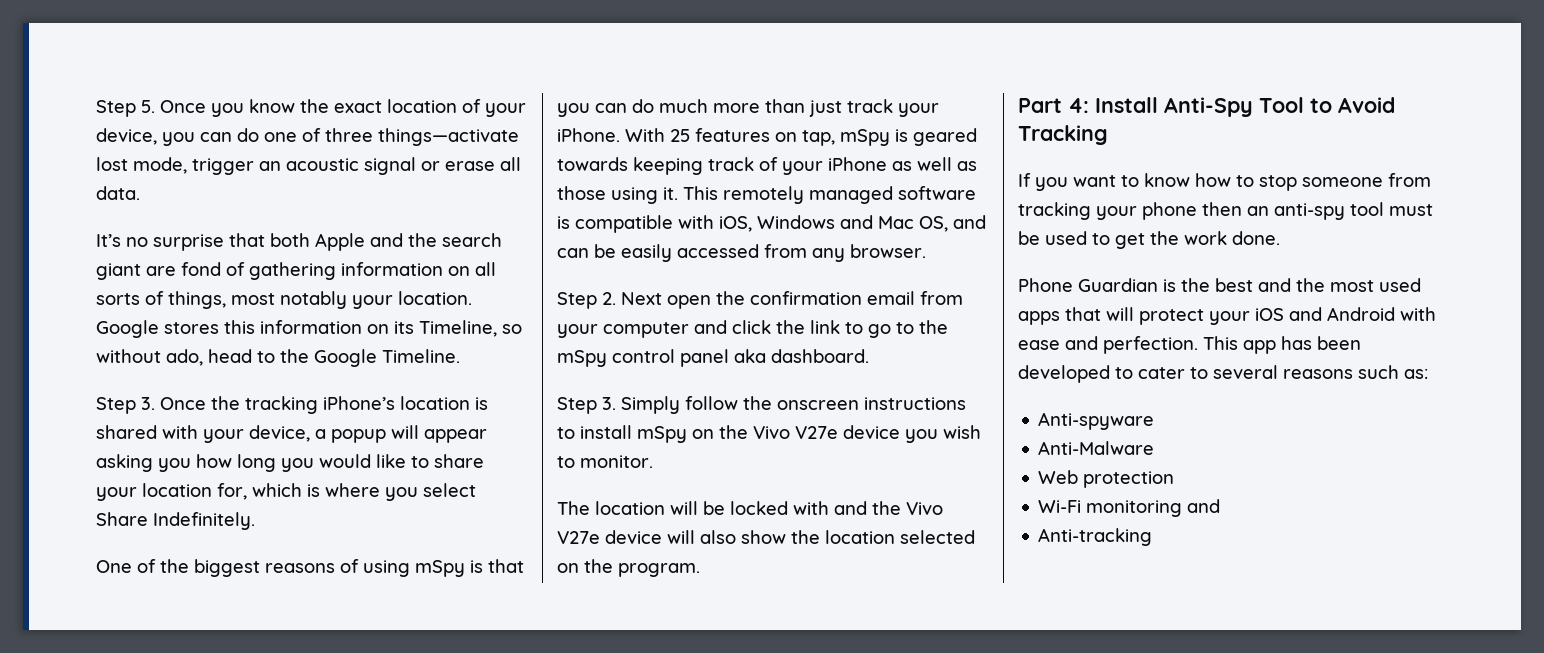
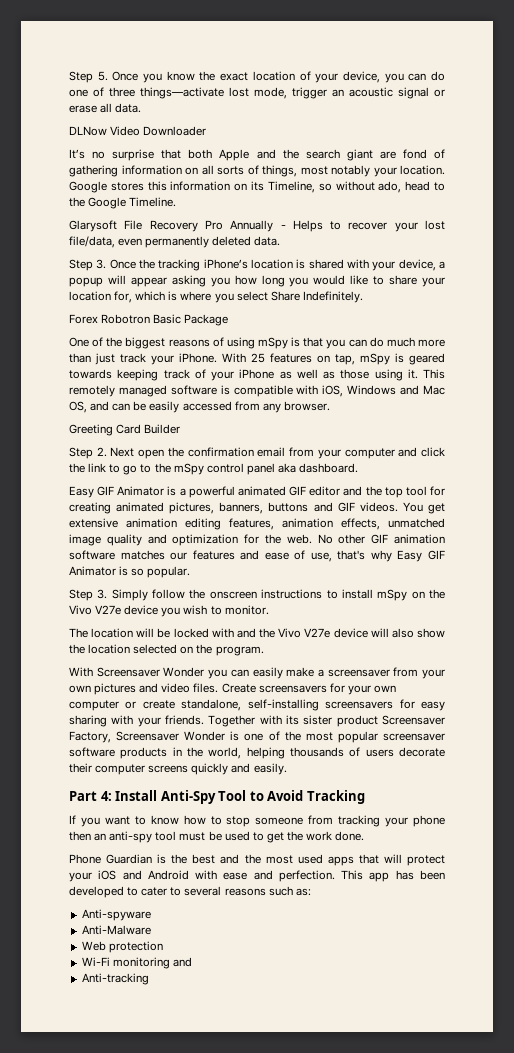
+ DLNow Video Downloader
+ Glarysoft File Recovery Pro Annually - Helps to recover your lost file/data, even permanently deleted data.
+ Forex Robotron Basic Package
+ Greeting Card Builder
+ Easy GIF Animator is a powerful animated GIF editor and the top tool for creating animated pictures, banners, buttons and GIF videos. You get extensive animation editing features, animation effects, unmatched image quality and optimization for the web. No other GIF animation software matches our features and ease of use, that's why Easy GIF Animator is so popular.
+ With Screensaver Wonder you can easily make a screensaver from your own pictures and video files. Create screensavers for your own computer or create standalone, self-installing screensavers for easy sharing with your friends. Together with its sister product Screensaver Factory, Screensaver Wonder is one of the most popular screensaver software products in the world, helping thousands of users decorate their computer screens quickly and easily.

